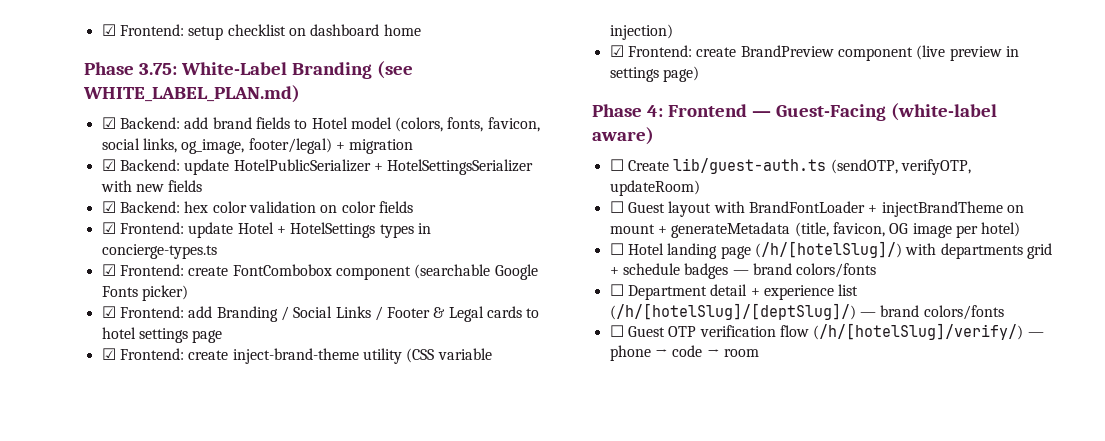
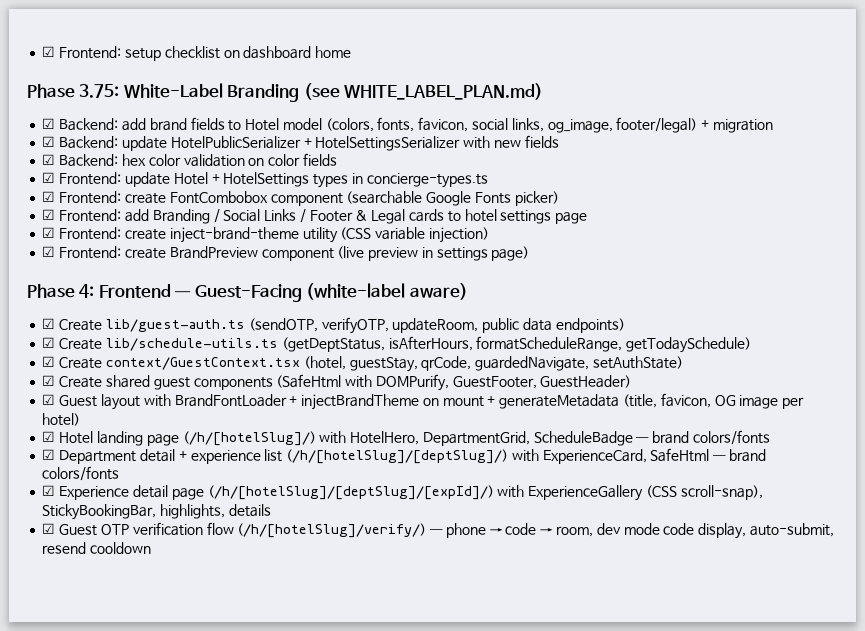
- ☐ Create lib/guest-auth.ts (sendOTP, verifyOTP, updateRoom)
- ☐ Guest layout with BrandFontLoader + injectBrandTheme on mount + generateMetadata (title, favicon, OG image per hotel)
+ ☑ Create lib/guest-auth.ts (sendOTP, verifyOTP, updateRoom, public data endpoints)
+ ☑ Create lib/schedule-utils.ts (getDeptStatus, isAfterHours, formatScheduleRange, getTodaySchedule)
+ ☑ Create context/GuestContext.tsx (hotel, guestStay, qrCode, guardedNavigate, setAuthState)
+ ☑ Create shared guest components (SafeHtml with DOMPurify, GuestFooter, GuestHeader)
+ ☑ Guest layout with BrandFontLoader + injectBrandTheme on mount + generateMetadata (title, favicon, OG image per hotel)
- ☐ Hotel landing page (/h/[hotelSlug]/) with departments grid + schedule badges — brand colors/fonts
- ☐ Department detail + experience list (/h/[hotelSlug]/[deptSlug]/) — brand colors/fonts
- ☐ Guest OTP verification flow (/h/[hotelSlug]/verify/) — phone → code → room
+ ☑ Hotel landing page (/h/[hotelSlug]/) with HotelHero, DepartmentGrid, ScheduleBadge — brand colors/fonts
+ ☑ Department detail + experience list (/h/[hotelSlug]/[deptSlug]/) with ExperienceCard, SafeHtml — brand colors/fonts
+ ☑ Experience detail page (/h/[hotelSlug]/[deptSlug]/[expId]/) with ExperienceGallery (CSS scroll-snap), StickyBookingBar, highlights, details
+ ☑ Guest OTP verification flow (/h/[hotelSlug]/verify/) — phone → code → room, dev mode code display, auto-submit, resend cooldown

